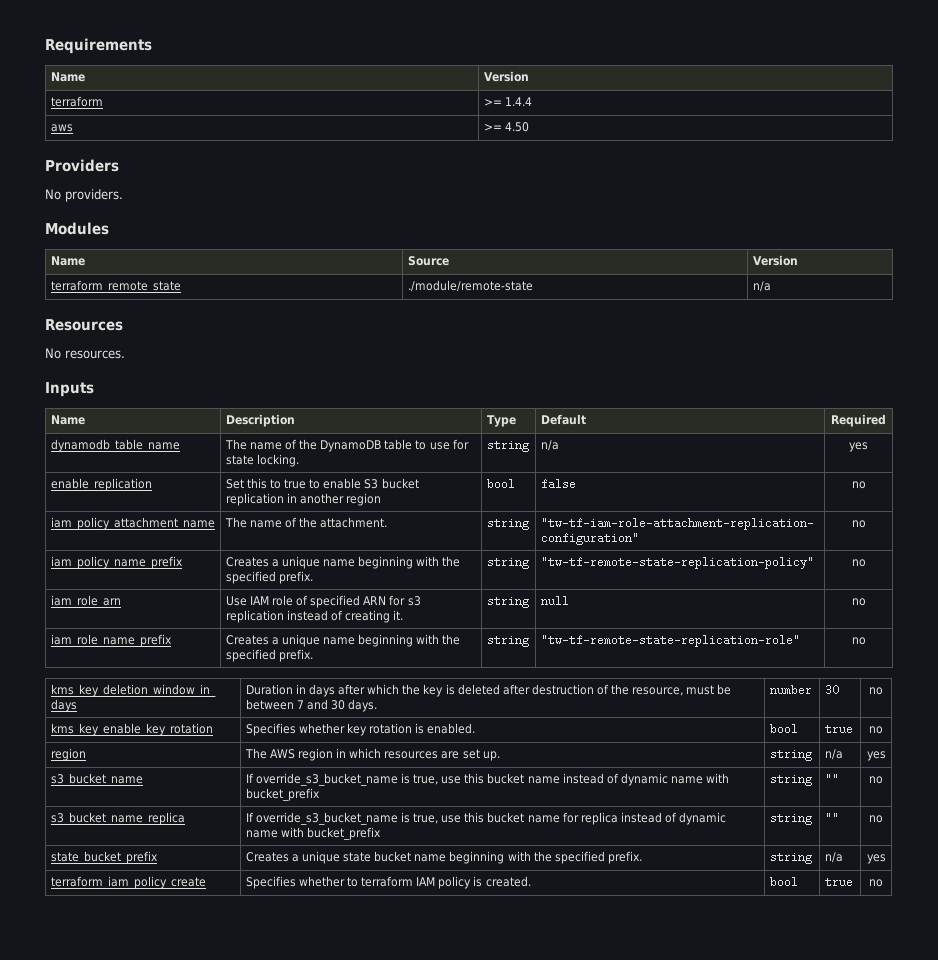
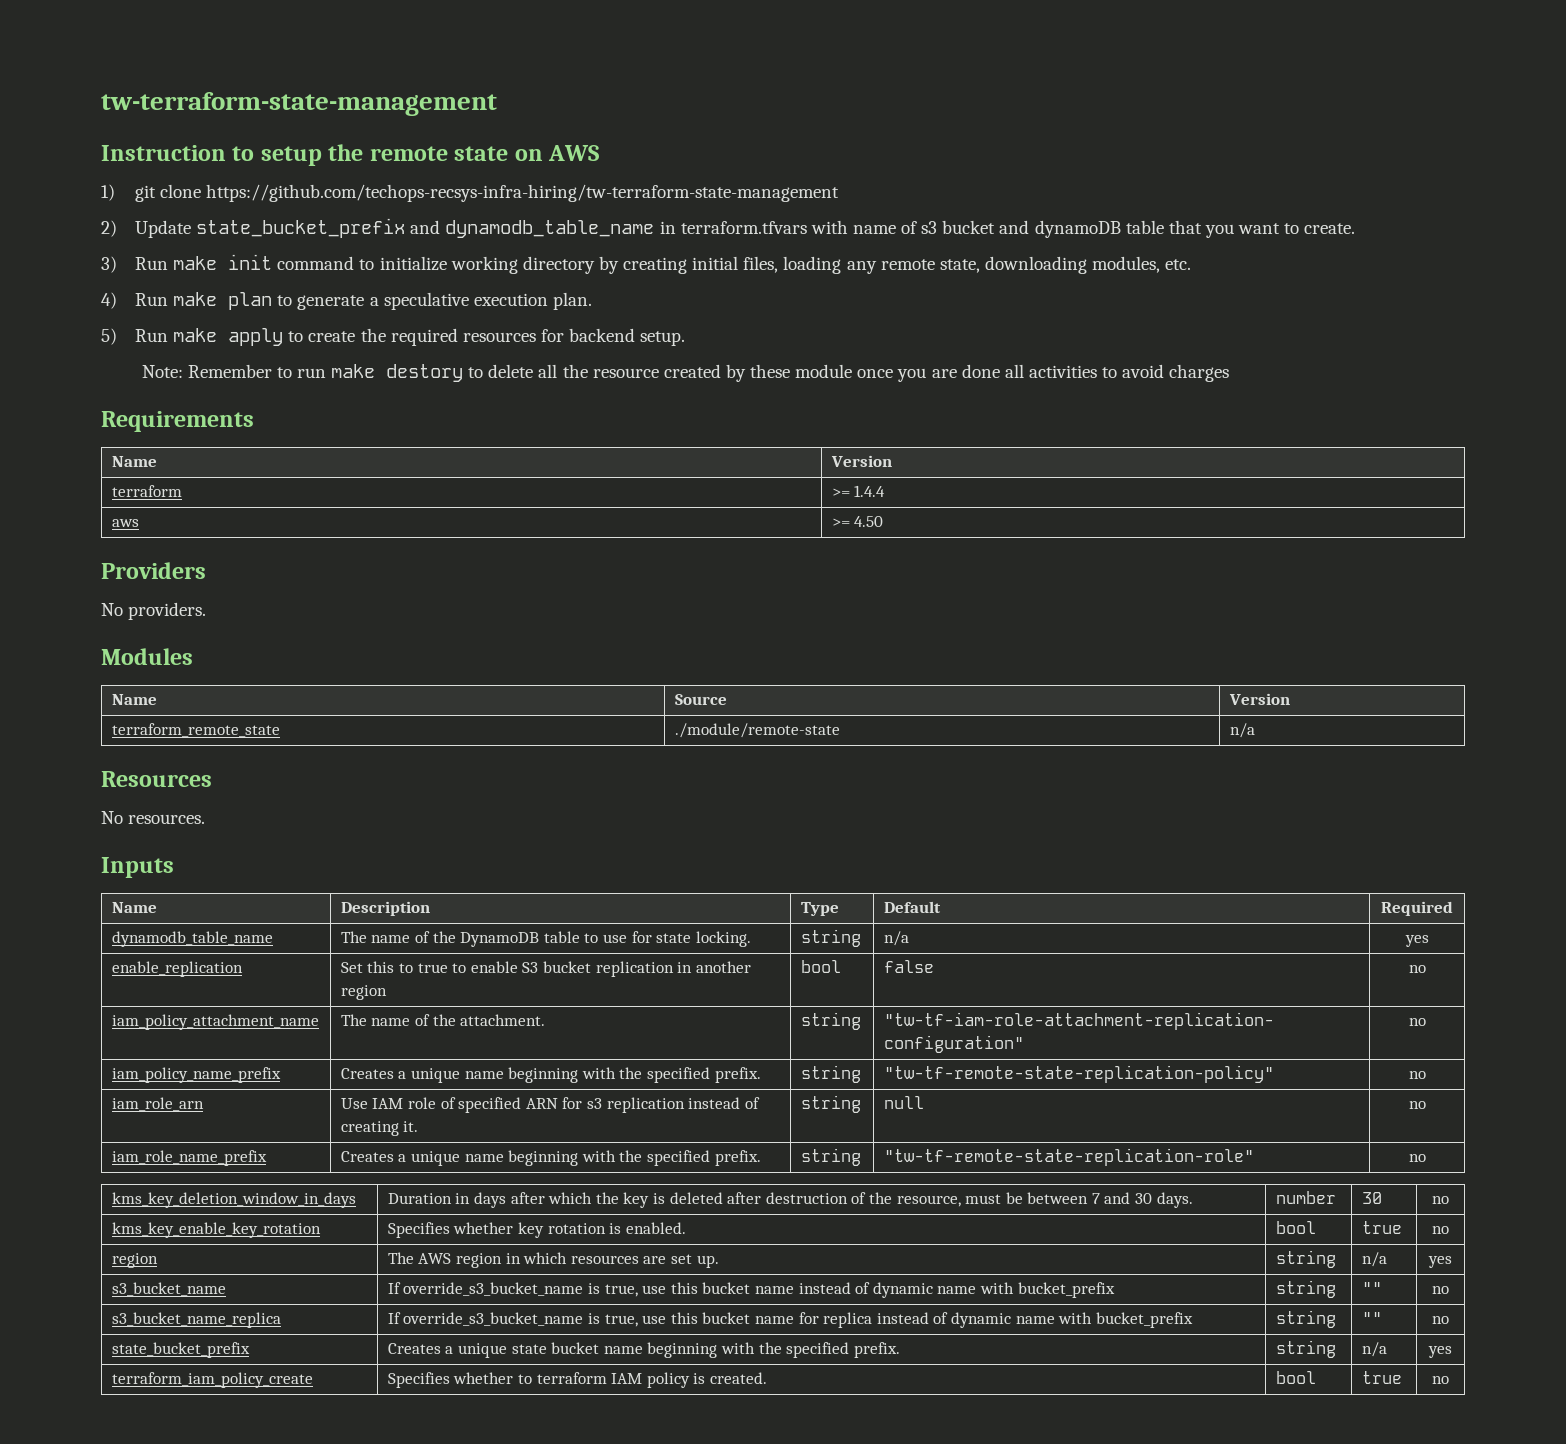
+ tw-terraform-state-management
+ Instruction to setup the remote state on AWS
+ 1) git clone https://github.com/techops-recsys-infra-hiring/tw-terraform-state-management
+ 2) Update state_bucket_prefix and dynamodb_table_name in terraform.tfvars with name of s3 bucket and dynamoDB table that you want to create.
+ 3) Run make init command to initialize working directory by creating initial files, loading any remote state, downloading modules, etc.
+ 4) Run make plan to generate a speculative execution plan.
+ 5) Run make apply to create the required resources for backend setup.
+ Note: Remember to run make destory to delete all the resource created by these module once you are done all activities to avoid charges

